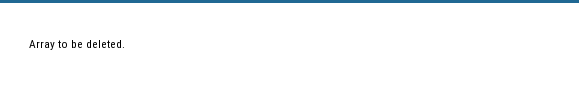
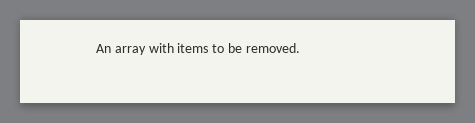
- Array to be deleted.
+ An array with items to be removed.

